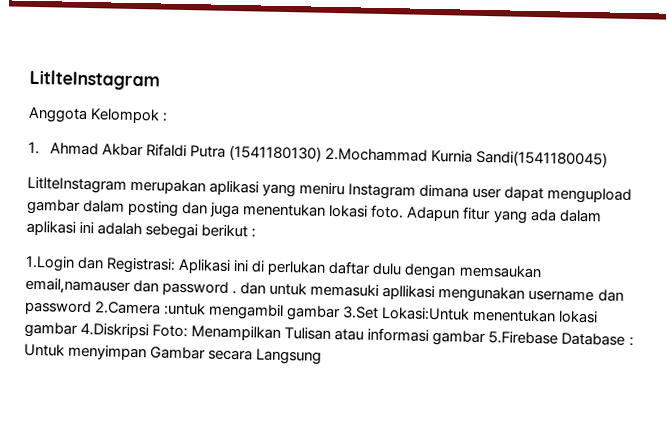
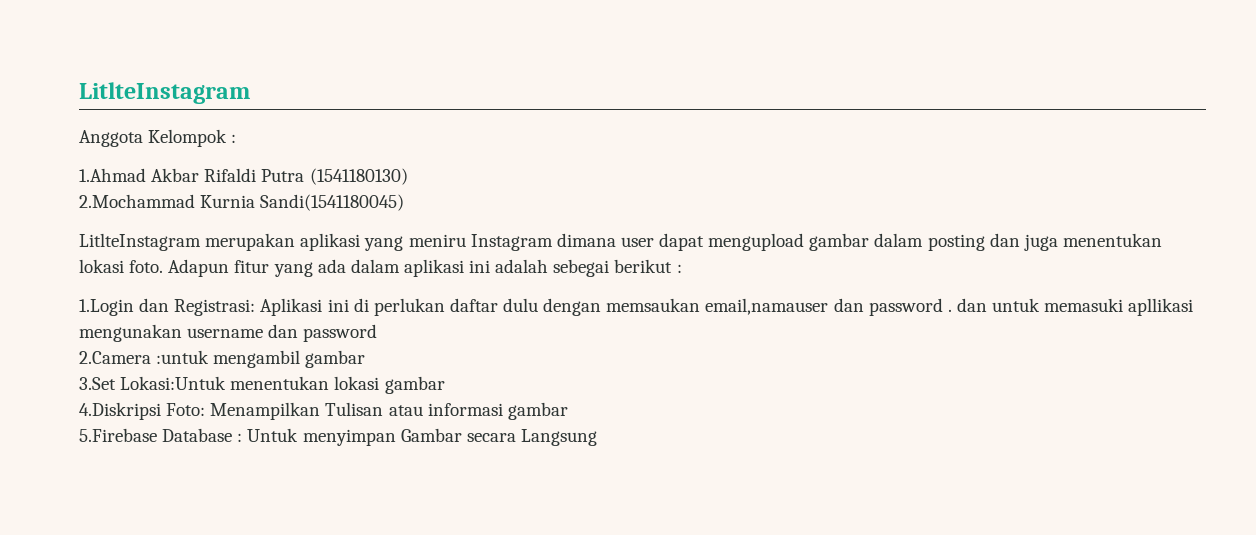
- 1. Ahmad Akbar Rifaldi Putra (1541180130) 2.Mochammad Kurnia Sandi(1541180045)
+ 1.Ahmad Akbar Rifaldi Putra (1541180130)
+ 2.Mochammad Kurnia Sandi(1541180045)
- 1.Login dan Registrasi: Aplikasi ini di perlukan daftar dulu dengan memsaukan email,namauser dan password . dan untuk memasuki apllikasi mengunakan username dan password 2.Camera :untuk mengambil gambar 3.Set Lokasi:Untuk menentukan lokasi gambar 4.Diskripsi Foto: Menampilkan Tulisan atau informasi gambar 5.Firebase Database : Untuk menyimpan Gambar secara Langsung
+ 1.Login dan Registrasi: Aplikasi ini di perlukan daftar dulu dengan memsaukan email,namauser dan password . dan untuk memasuki apllikasi mengunakan username dan password
+ 2.Camera :untuk mengambil gambar
+ 3.Set Lokasi:Untuk menentukan lokasi gambar
+ 4.Diskripsi Foto: Menampilkan Tulisan atau informasi gambar
+ 5.Firebase Database : Untuk menyimpan Gambar secara Langsung

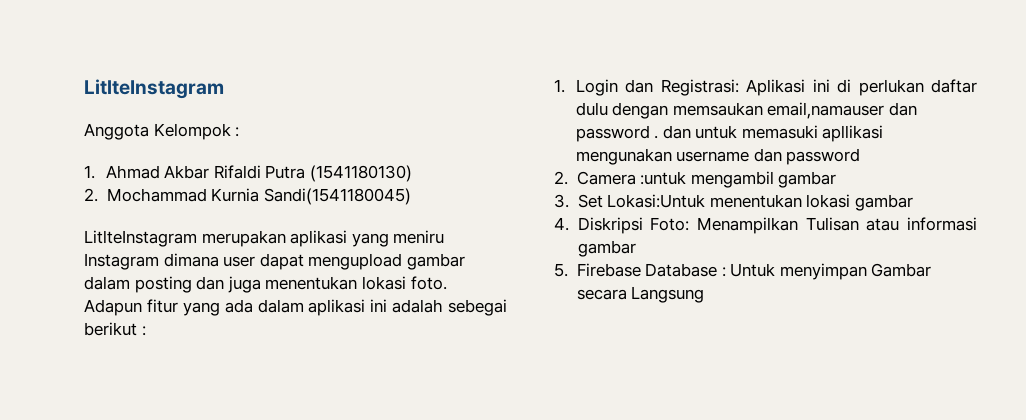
- 1.Ahmad Akbar Rifaldi Putra (1541180130)
+ 1. Ahmad Akbar Rifaldi Putra (1541180130)
- 2.Mochammad Kurnia Sandi(1541180045)
+ 2. Mochammad Kurnia Sandi(1541180045)
- 1.Login dan Registrasi: Aplikasi ini di perlukan daftar dulu dengan memsaukan email,namauser dan password . dan untuk memasuki apllikasi mengunakan username dan password
+ 1. Login dan Registrasi: Aplikasi ini di perlukan daftar dulu dengan memsaukan email,namauser dan password . dan untuk memasuki apllikasi mengunakan username dan password
- 2.Camera :untuk mengambil gambar
+ 2. Camera :untuk mengambil gambar
- 3.Set Lokasi:Untuk menentukan lokasi gambar
+ 3. Set Lokasi:Untuk menentukan lokasi gambar
- 4.Diskripsi Foto: Menampilkan Tulisan atau informasi gambar
+ 4. Diskripsi Foto: Menampilkan Tulisan atau informasi gambar
- 5.Firebase Database : Untuk menyimpan Gambar secara Langsung
+ 5. Firebase Database : Untuk menyimpan Gambar secara Langsung

